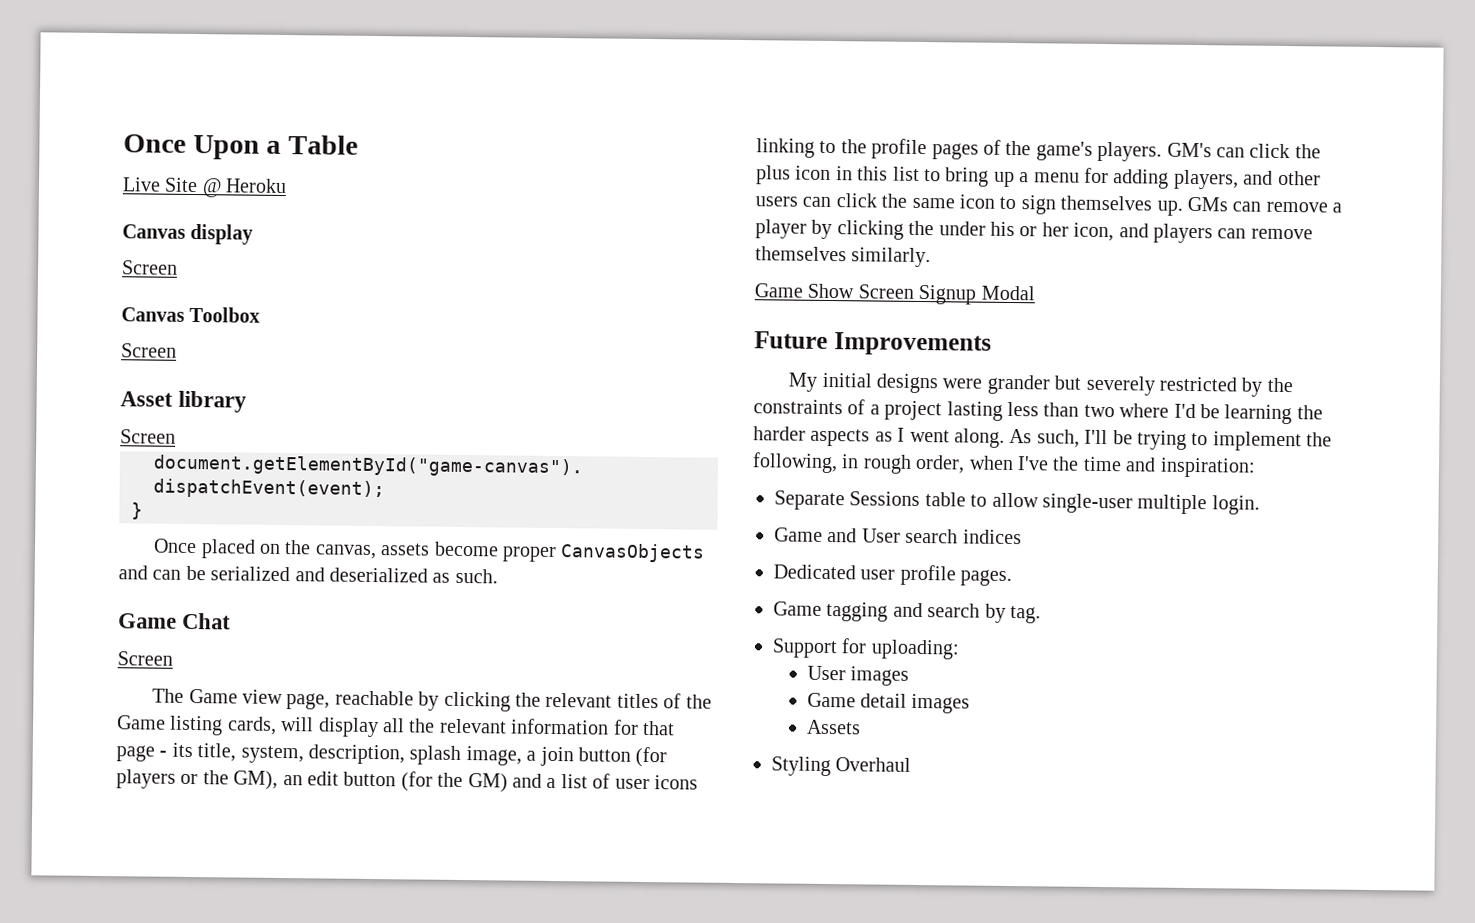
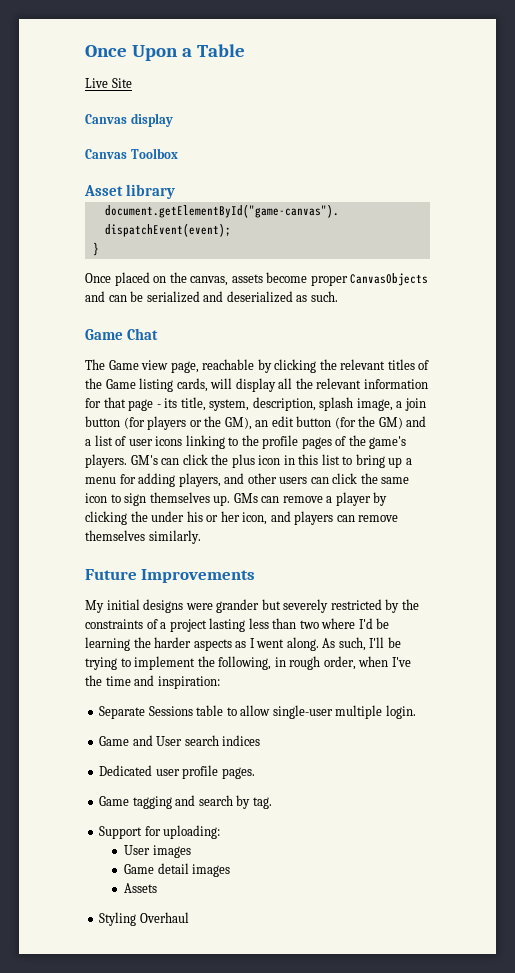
- Live Site @ Heroku
+ Live Site
  Canvas display
- Screen
  Canvas Toolbox
- Screen
  Asset library
- Screen
  Game Chat
- Screen
- Game Show Screen Signup Modal

